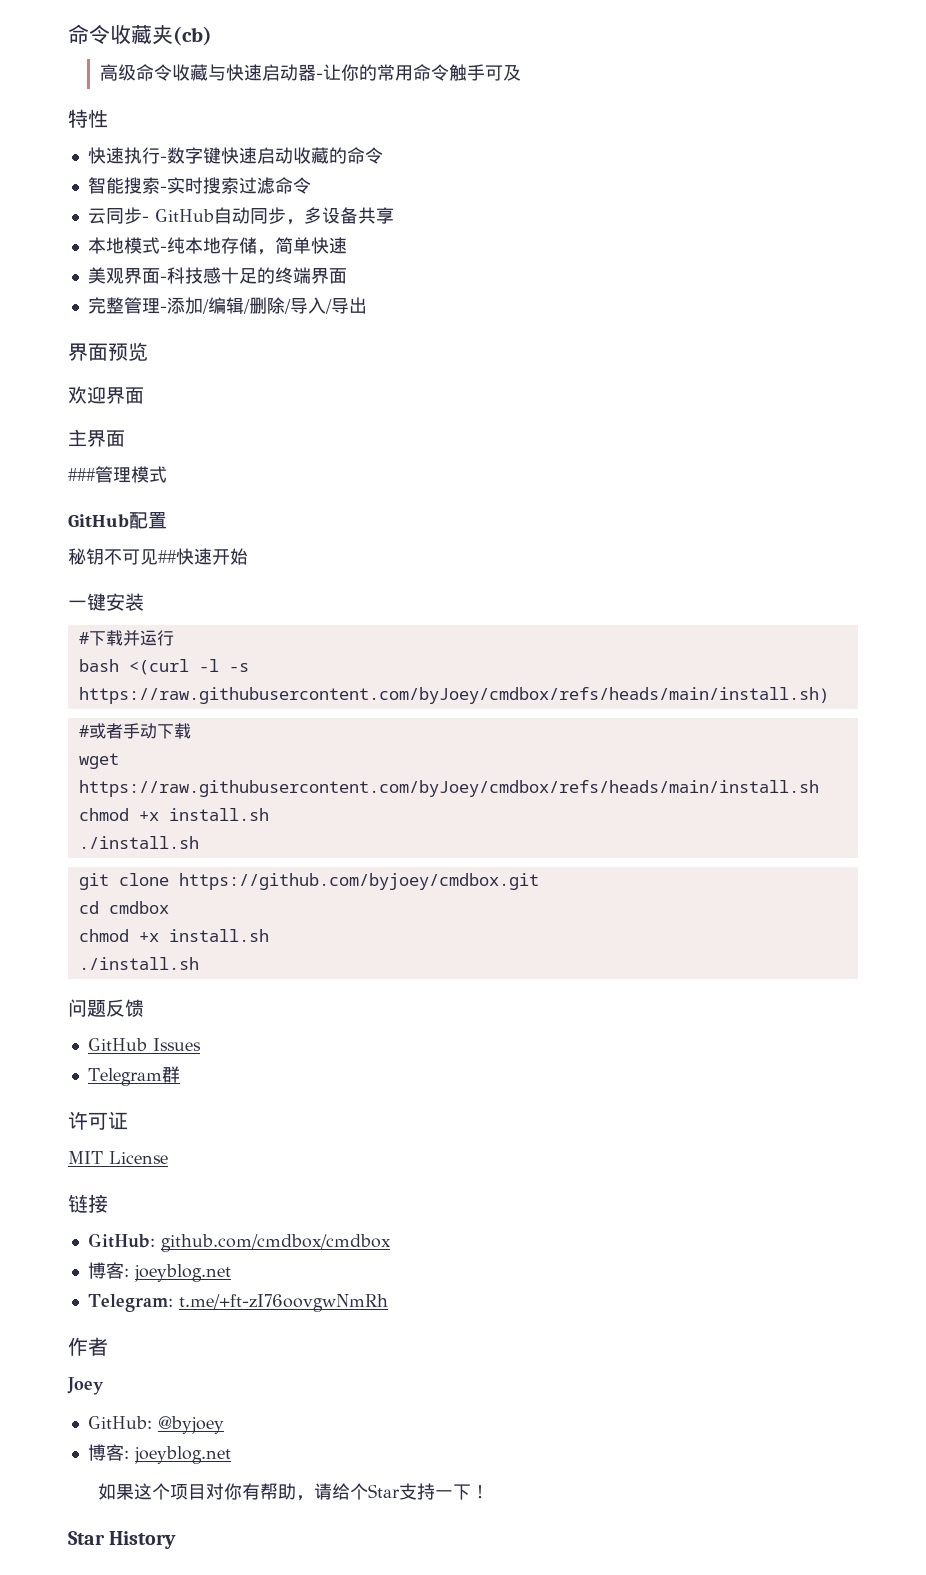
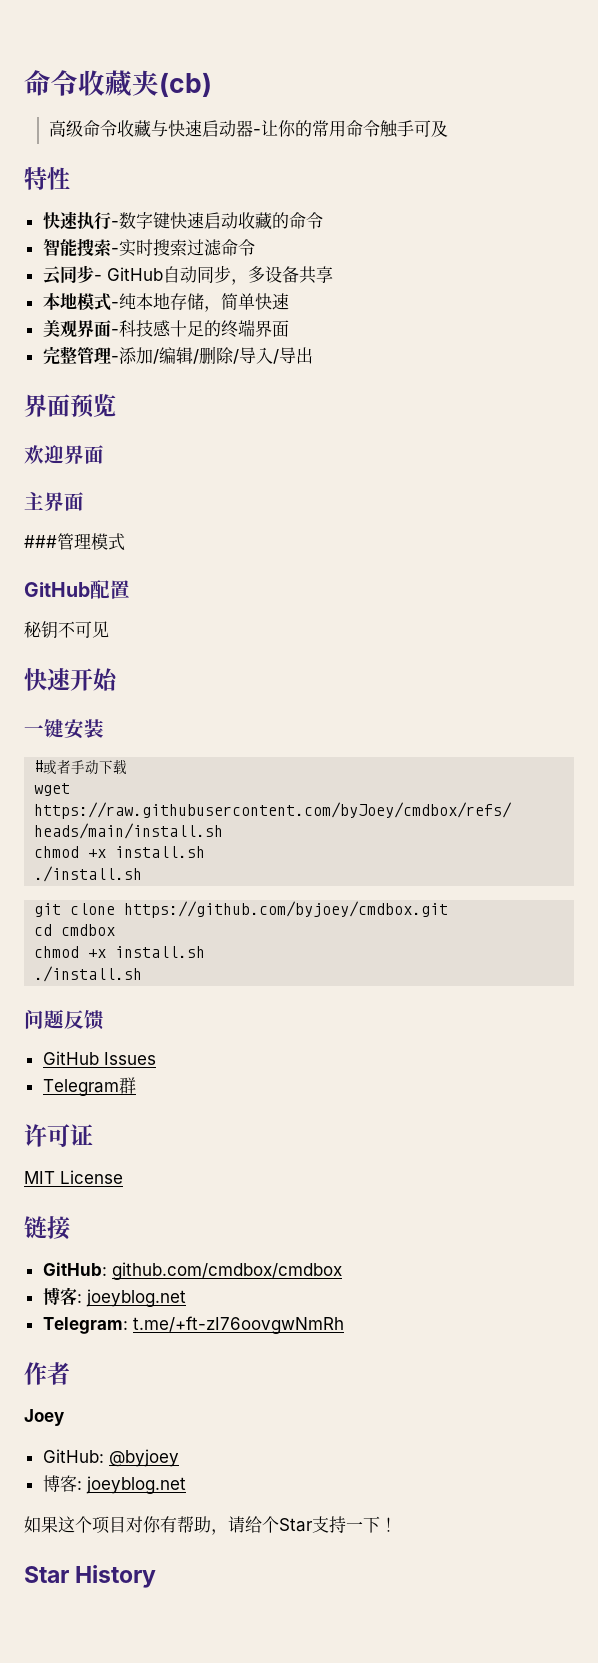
- 秘钥不可见##快速开始
+ 秘钥不可见
+ 快速开始
- #下载并运行
- bash <(curl -l -s https://raw.githubusercontent.com/byJoey/cmdbox/refs/heads/main/install.sh)

